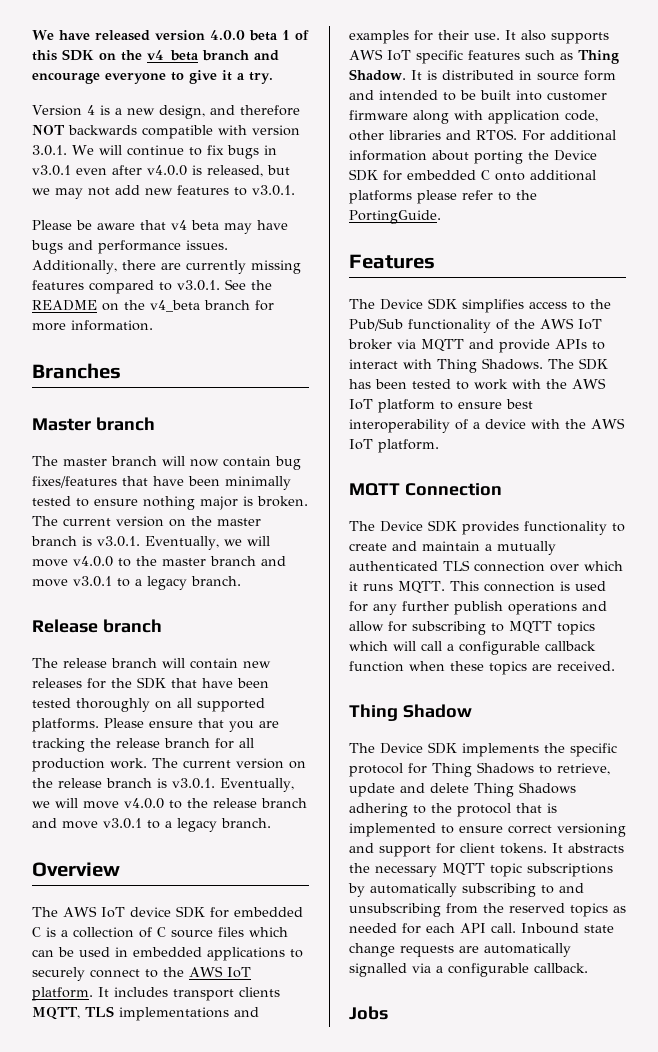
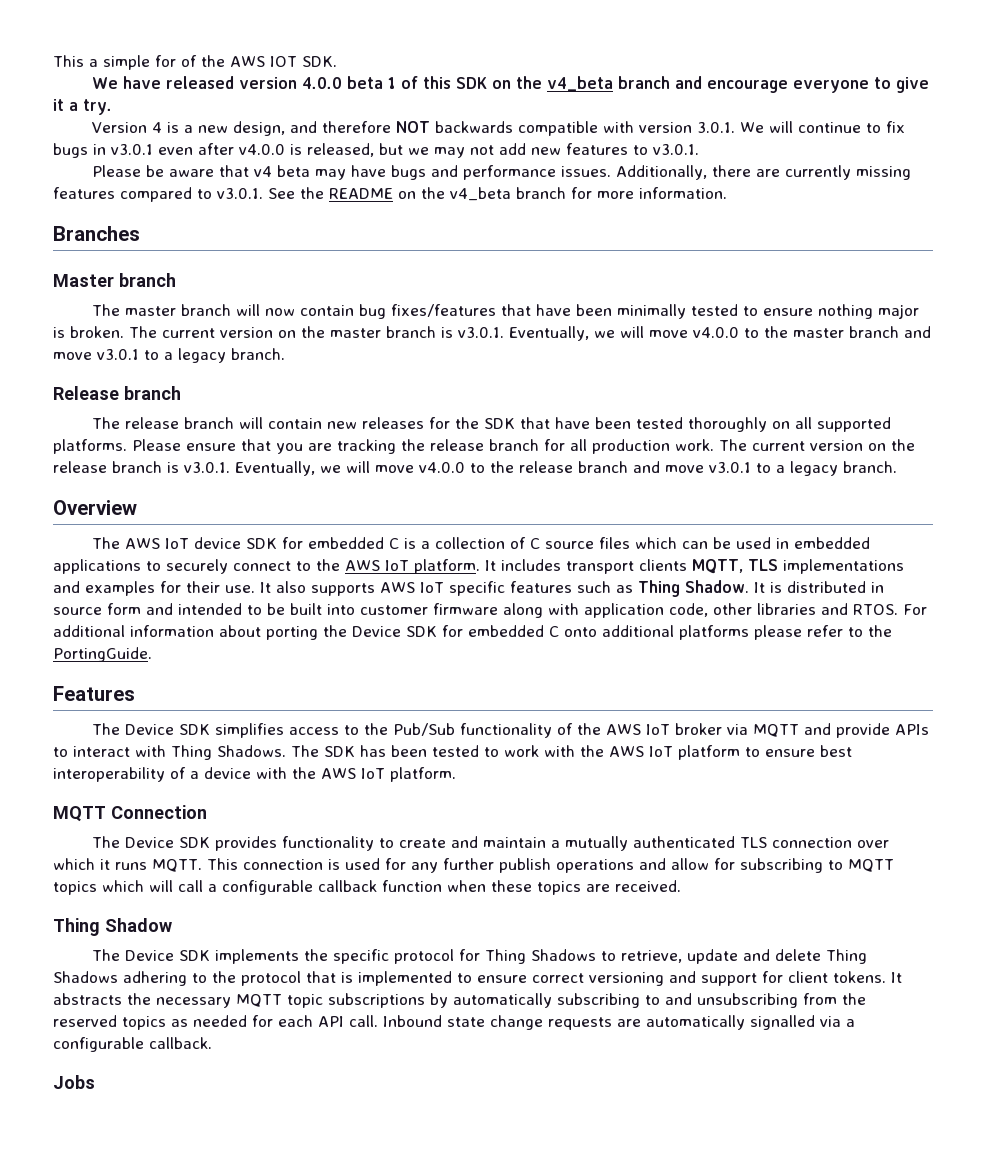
+ This a simple for of the AWS IOT SDK.

